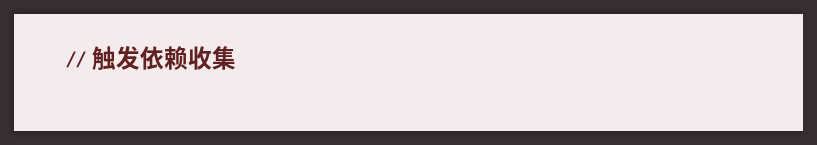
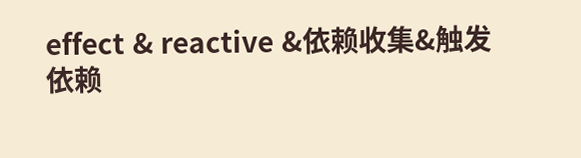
- // 触发依赖收集
+ effect & reactive &依赖收集&触发依赖

